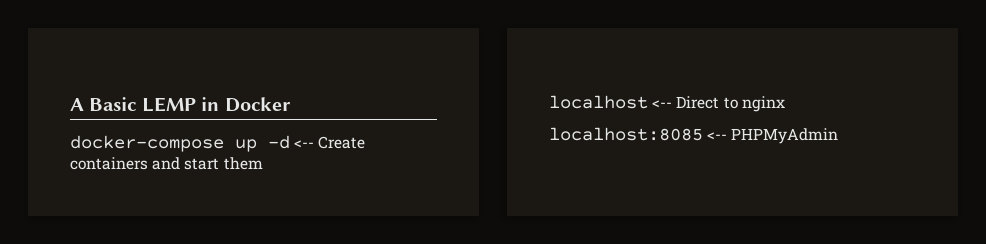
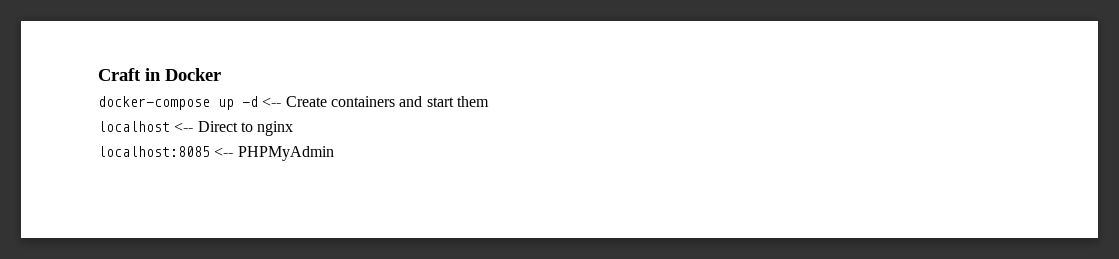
- A Basic LEMP in Docker
+ Craft in Docker

